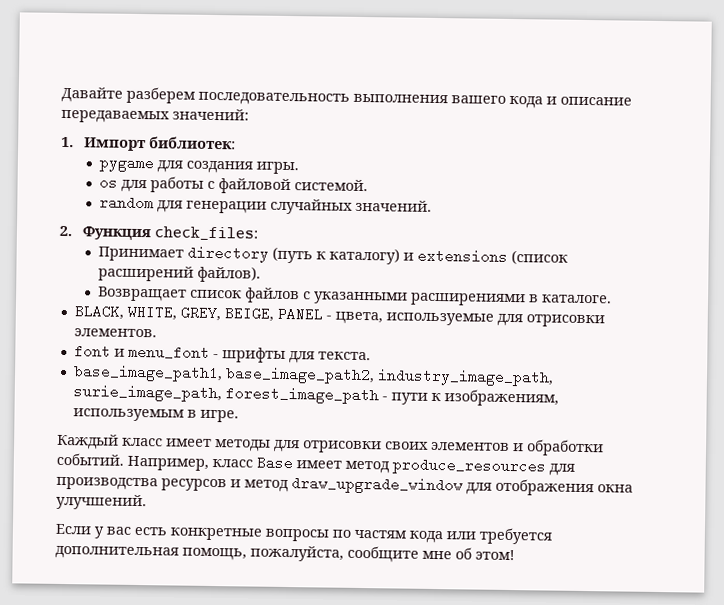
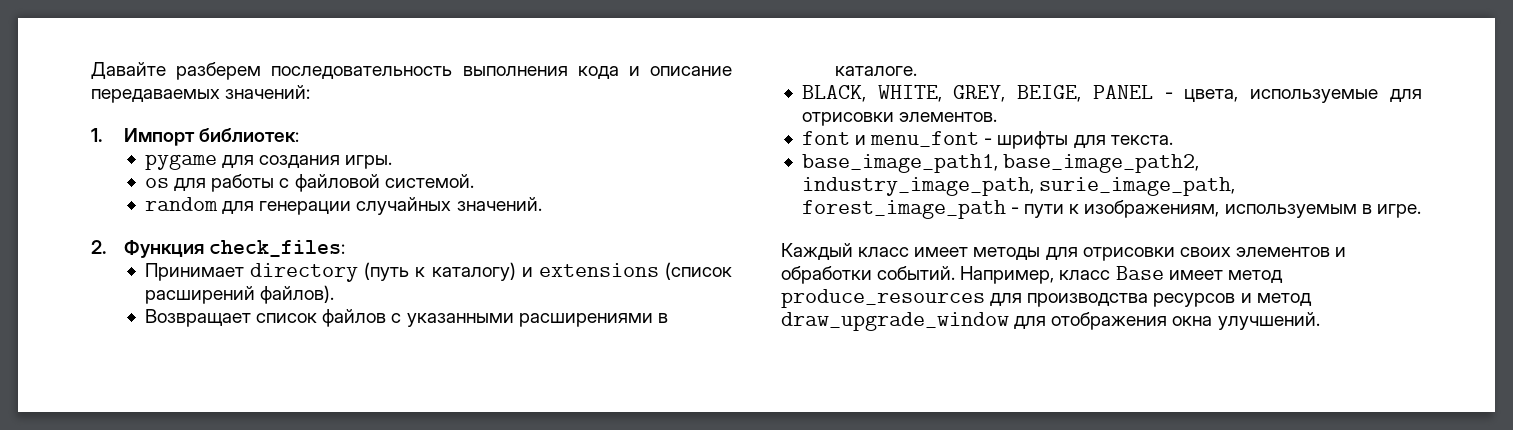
- Давайте разберем последовательность выполнения вашего кода и описание передаваемых значений:
+ Давайте разберем последовательность выполнения кода и описание передаваемых значений:
- Если у вас есть конкретные вопросы по частям кода или требуется дополнительная помощь, пожалуйста, сообщите мне об этом!

